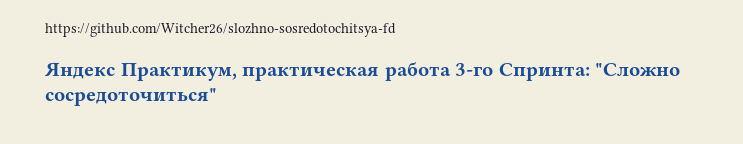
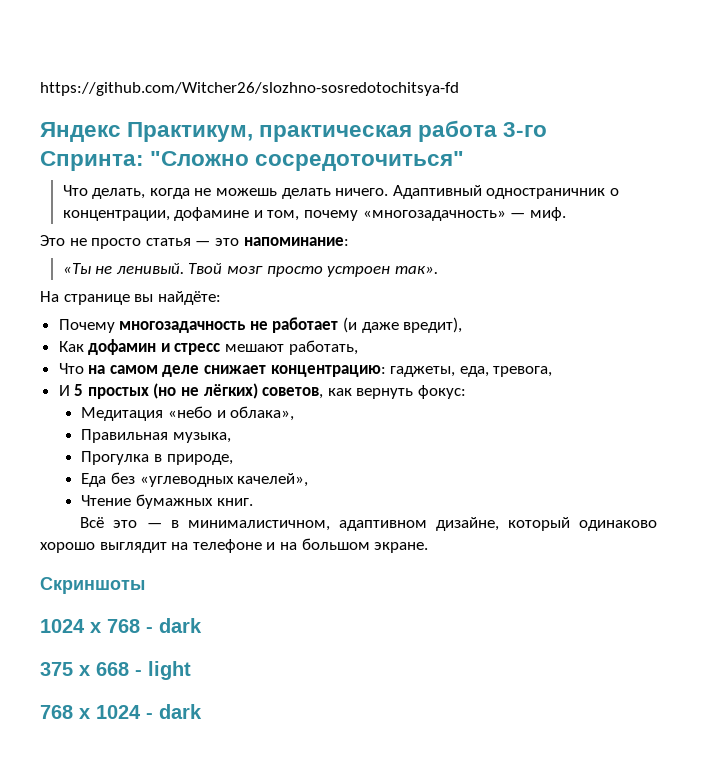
+ Что делать, когда не можешь делать ничего. Адаптивный одностраничник о концентрации, дофамине и том, почему «многозадачность» — миф.
+ Это не просто статья — это напоминание:
+ «Ты не ленивый. Твой мозг просто устроен так».
+ На странице вы найдёте:
+ Почему многозадачность не работает (и даже вредит),
+ Как дофамин и стресс мешают работать,
+ Что на самом деле снижает концентрацию: гаджеты, еда, тревога,
+ И 5 простых (но не лёгких) советов, как вернуть фокус:
+ Медитация «небо и облака»,
+ Правильная музыка,
+ Прогулка в природе,
+ Еда без «углеводных качелей»,
+ Чтение бумажных книг.
+ Всё это — в минималистичном, адаптивном дизайне, который одинаково хорошо выглядит на телефоне и на большом экране.
+ Скриншоты
+ 1024 x 768 - dark
+ 375 x 668 - light
+ 768 x 1024 - dark

